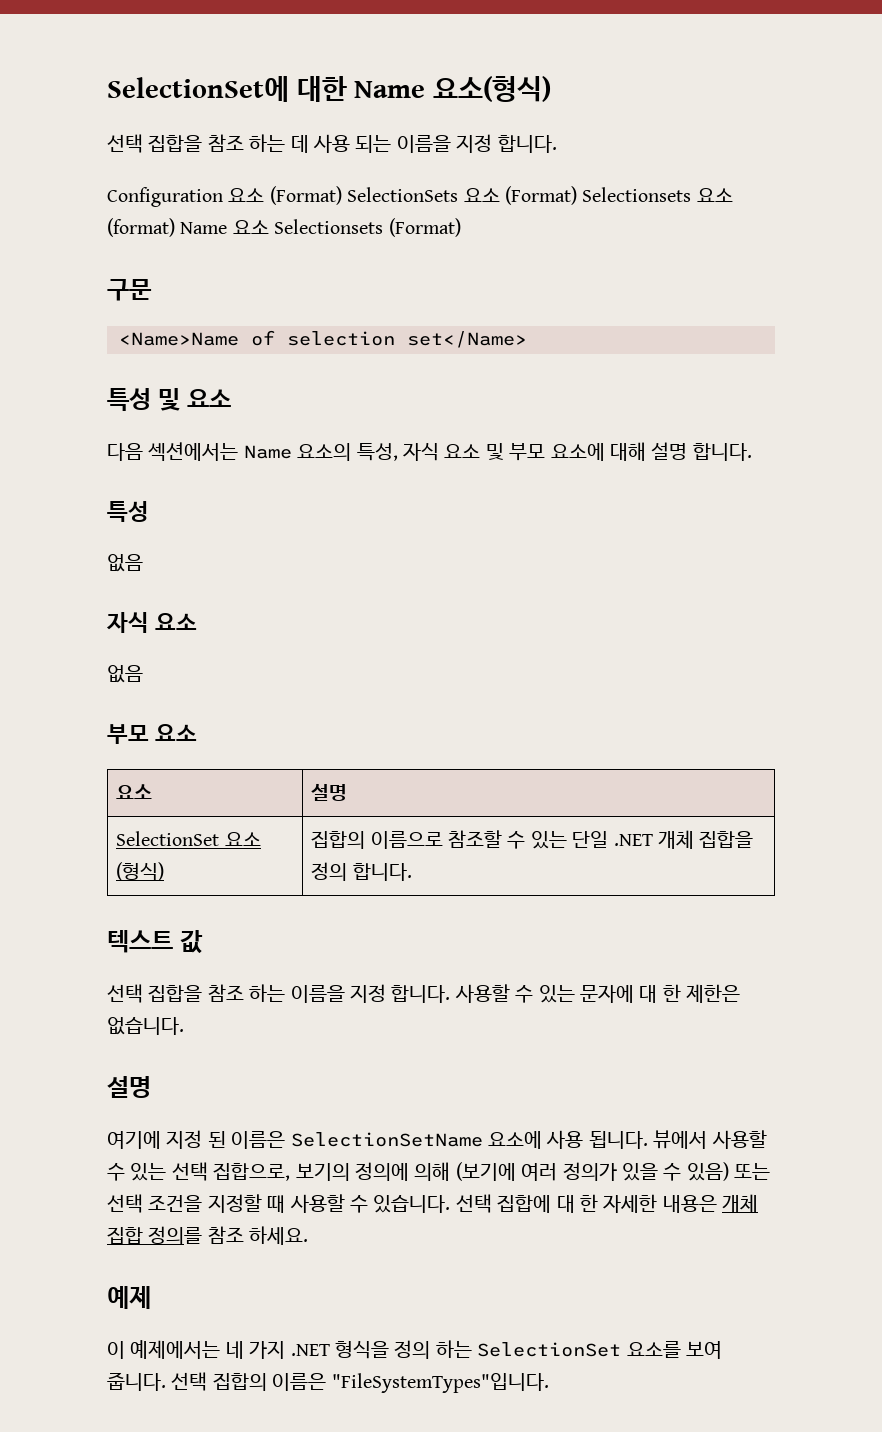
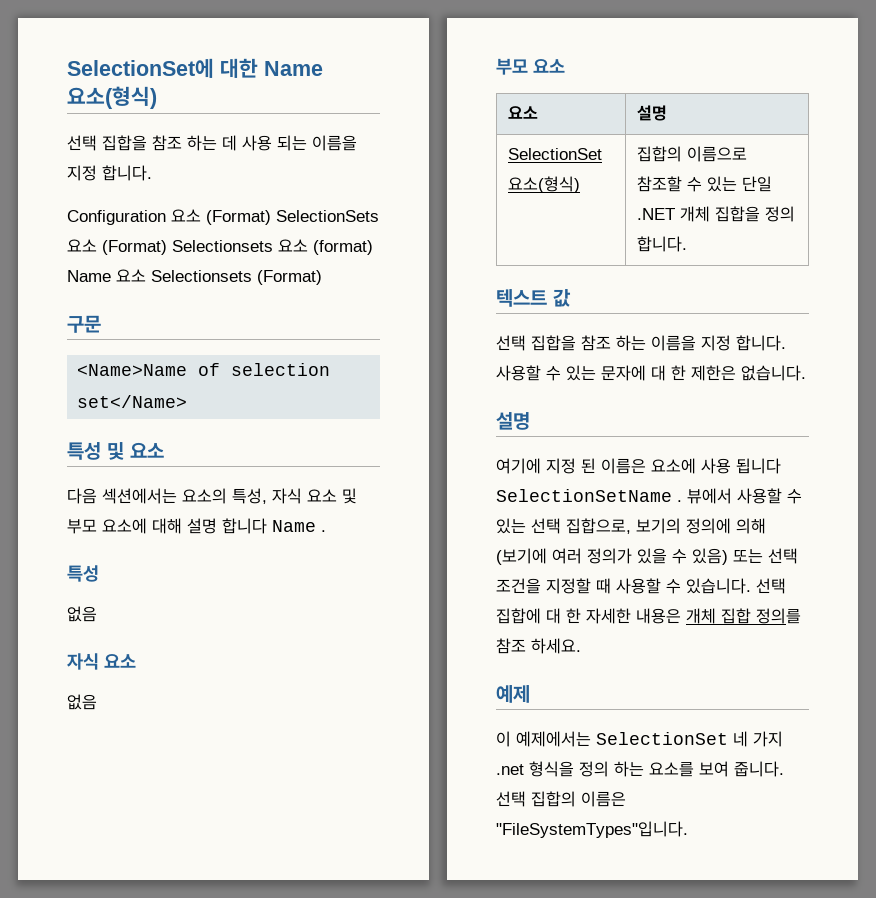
- 다음 섹션에서는 Name 요소의 특성, 자식 요소 및 부모 요소에 대해 설명 합니다.
+ 다음 섹션에서는 요소의 특성, 자식 요소 및 부모 요소에 대해 설명 합니다 Name .
- SelectionSet 요소 (형식) | 집합의 이름으로 참조할 수 있는 단일 .NET 개체 집합을 정의 합니다.
+ SelectionSet 요소(형식) | 집합의 이름으로 참조할 수 있는 단일 .NET 개체 집합을 정의 합니다.
- 여기에 지정 된 이름은 SelectionSetName 요소에 사용 됩니다.
+ 여기에 지정 된 이름은 요소에 사용 됩니다 SelectionSetName .
- 이 예제에서는 네 가지 .NET 형식을 정의 하는 SelectionSet 요소를 보여 줍니다.
+ 이 예제에서는 SelectionSet 네 가지 .net 형식을 정의 하는 요소를 보여 줍니다.

